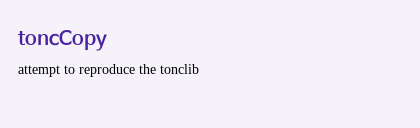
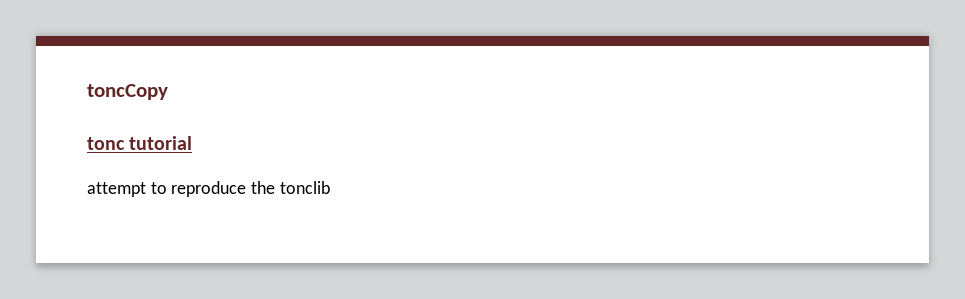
+ tonc tutorial

